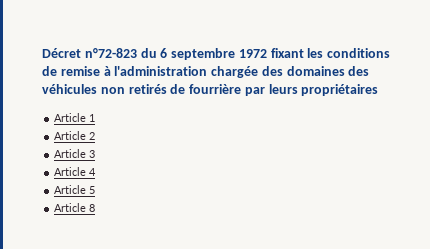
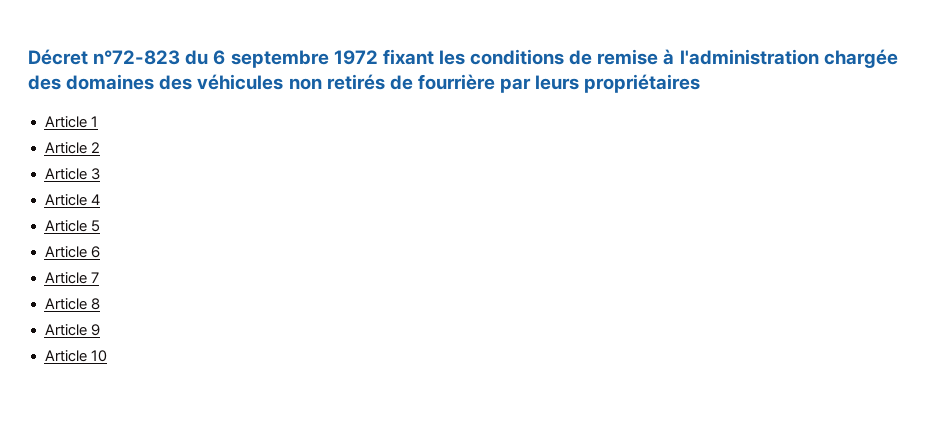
+ Article 6
+ Article 7
  Article 8
+ Article 9
+ Article 10

